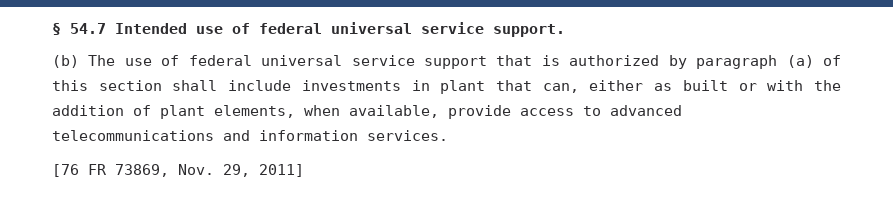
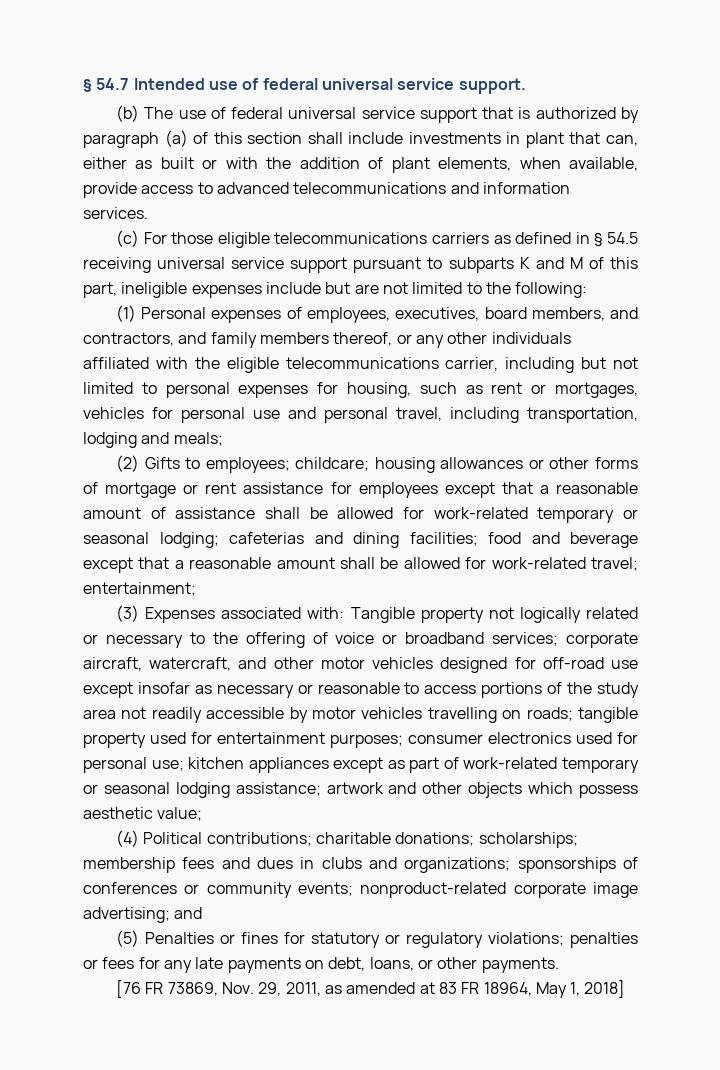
+ (c) For those eligible telecommunications carriers as defined in § 54.5 receiving universal service support pursuant to subparts K and M of this part, ineligible expenses include but are not limited to the following:
+ (1) Personal expenses of employees, executives, board members, and contractors, and family members thereof, or any other individuals affiliated with the eligible telecommunications carrier, including but not limited to personal expenses for housing, such as rent or mortgages, vehicles for personal use and personal travel, including transportation, lodging and meals;
+ (2) Gifts to employees; childcare; housing allowances or other forms of mortgage or rent assistance for employees except that a reasonable amount of assistance shall be allowed for work-related temporary or seasonal lodging; cafeterias and dining facilities; food and beverage except that a reasonable amount shall be allowed for work-related travel; entertainment;
+ (3) Expenses associated with: Tangible property not logically related or necessary to the offering of voice or broadband services; corporate aircraft, watercraft, and other motor vehicles designed for off-road use except insofar as necessary or reasonable to access portions of the study area not readily accessible by motor vehicles travelling on roads; tangible property used for entertainment purposes; consumer electronics used for personal use; kitchen appliances except as part of work-related temporary or seasonal lodging assistance; artwork and other objects which possess aesthetic value;
+ (4) Political contributions; charitable donations; scholarships; membership fees and dues in clubs and organizations; sponsorships of conferences or community events; nonproduct-related corporate image advertising; and
+ (5) Penalties or fines for statutory or regulatory violations; penalties or fees for any late payments on debt, loans, or other payments.
- [76 FR 73869, Nov. 29, 2011]
+ [76 FR 73869, Nov. 29, 2011, as amended at 83 FR 18964, May 1, 2018]

